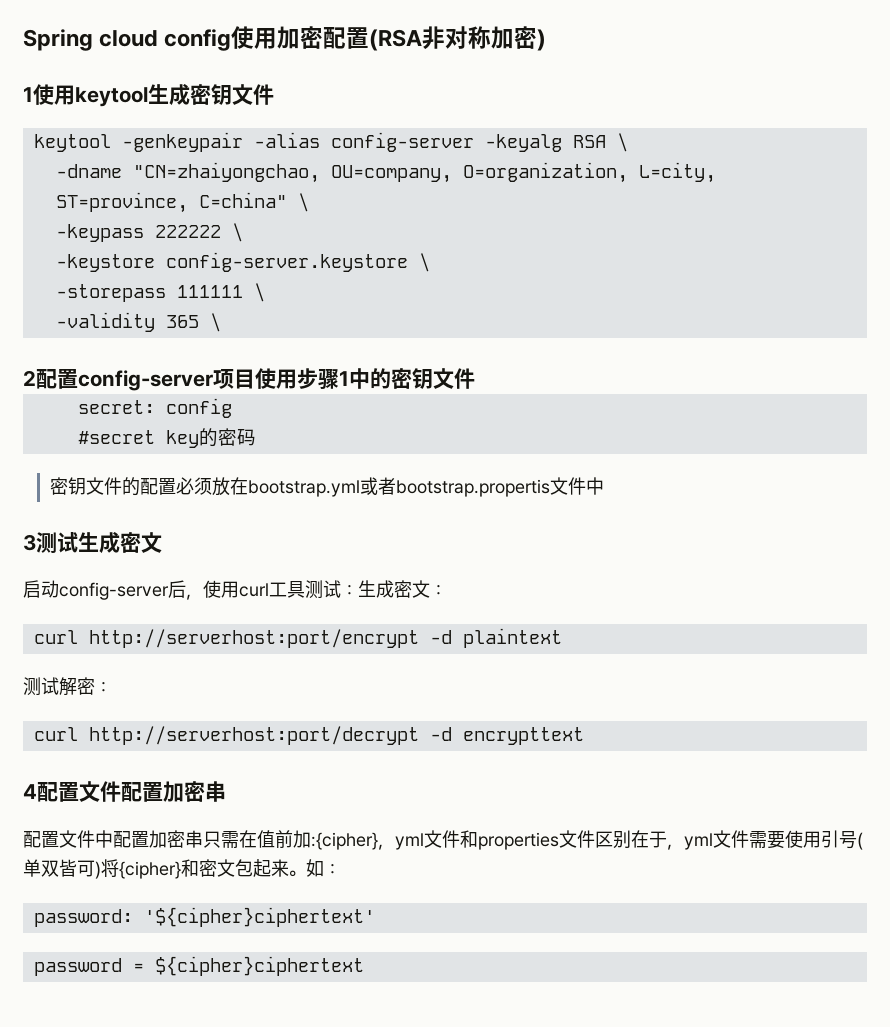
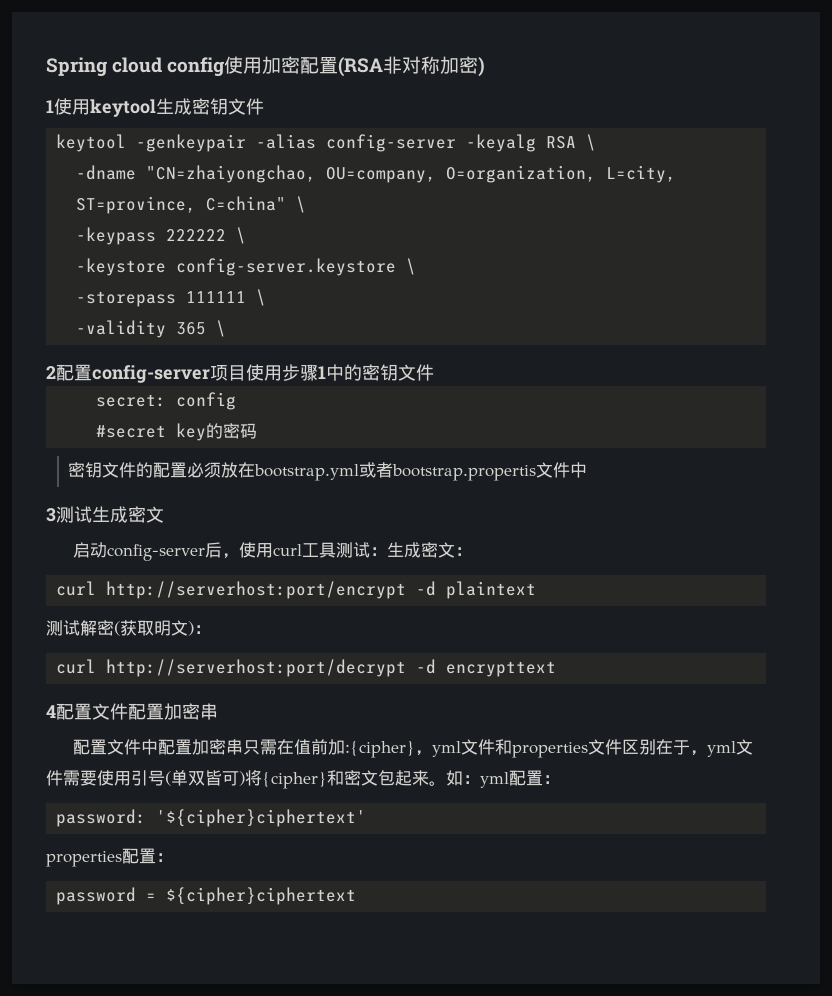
- 测试解密：
+ 测试解密(获取明文)：
- 如：
+ 如：yml配置：
+ properties配置：

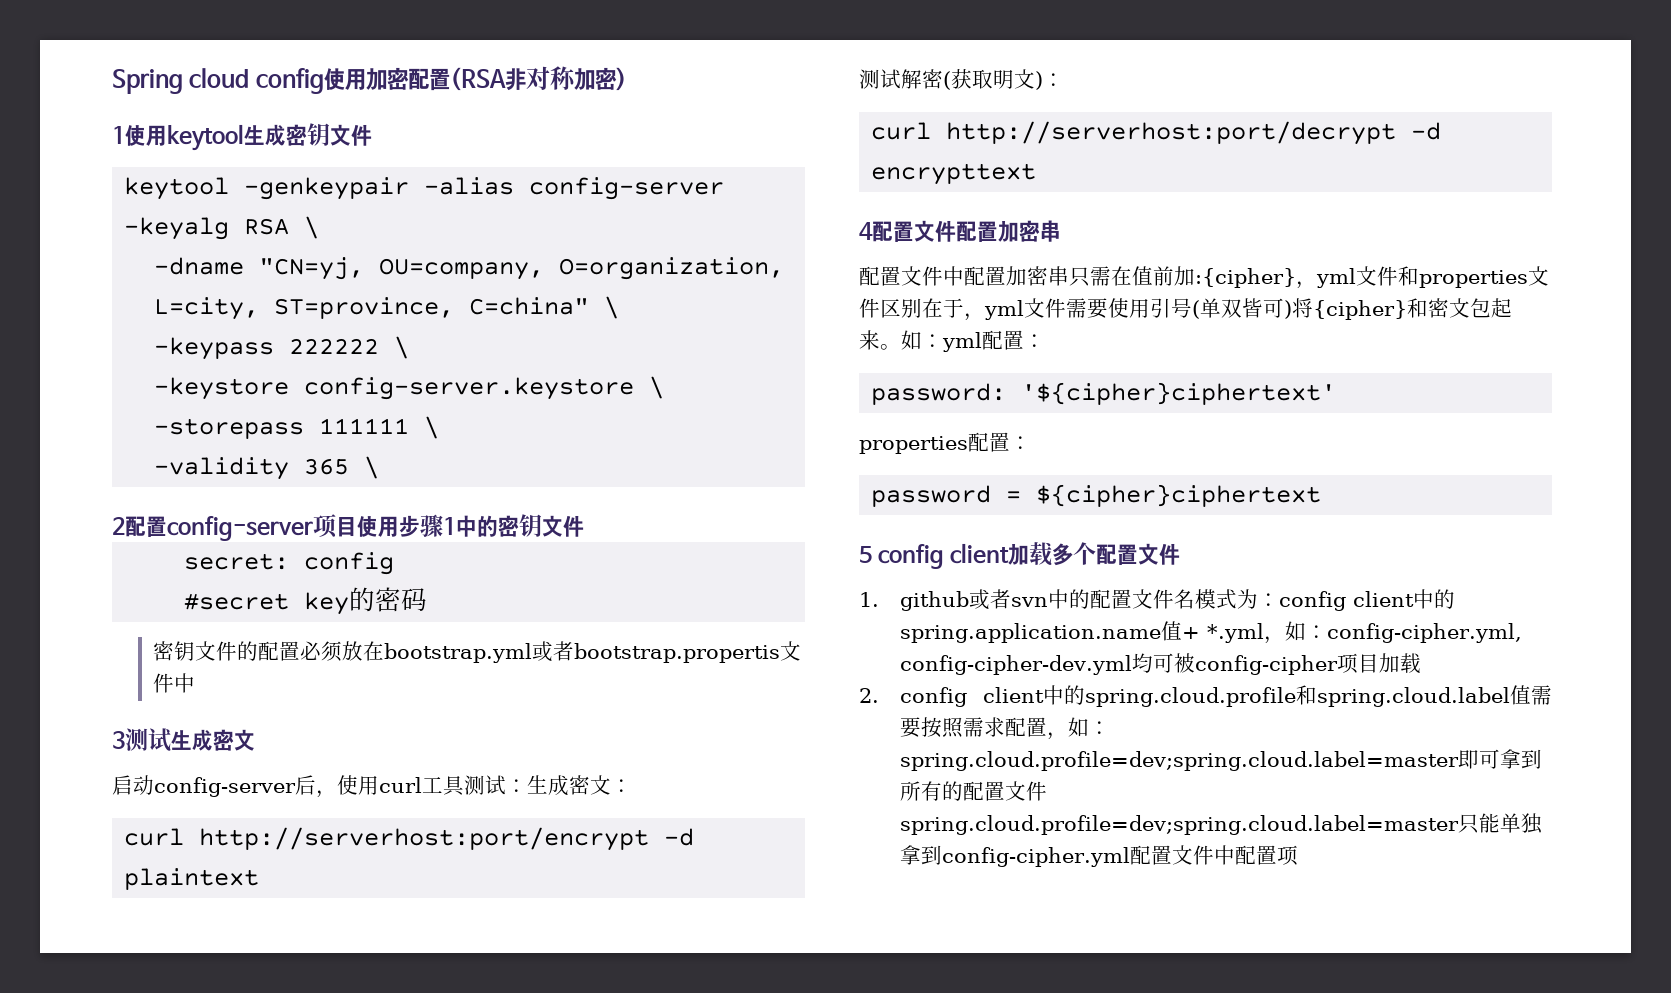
- -dname "CN=zhaiyongchao, OU=company, O=organization, L=city, ST=province, C=china" \
+ -dname "CN=yj, OU=company, O=organization, L=city, ST=province, C=china" \
+ 5 config client加载多个配置文件
+ 1. github或者svn中的配置文件名模式为：config client中的spring.application.name值+ *.yml，如：config-cipher.yml, config-cipher-dev.yml均可被config-cipher项目加载
+ 2. config client中的spring.cloud.profile和spring.cloud.label值需要按照需求配置，如：spring.cloud.profile=dev;spring.cloud.label=master即可拿到所有的配置文件spring.cloud.profile=dev;spring.cloud.label=master只能单独拿到config-cipher.yml配置文件中配置项

